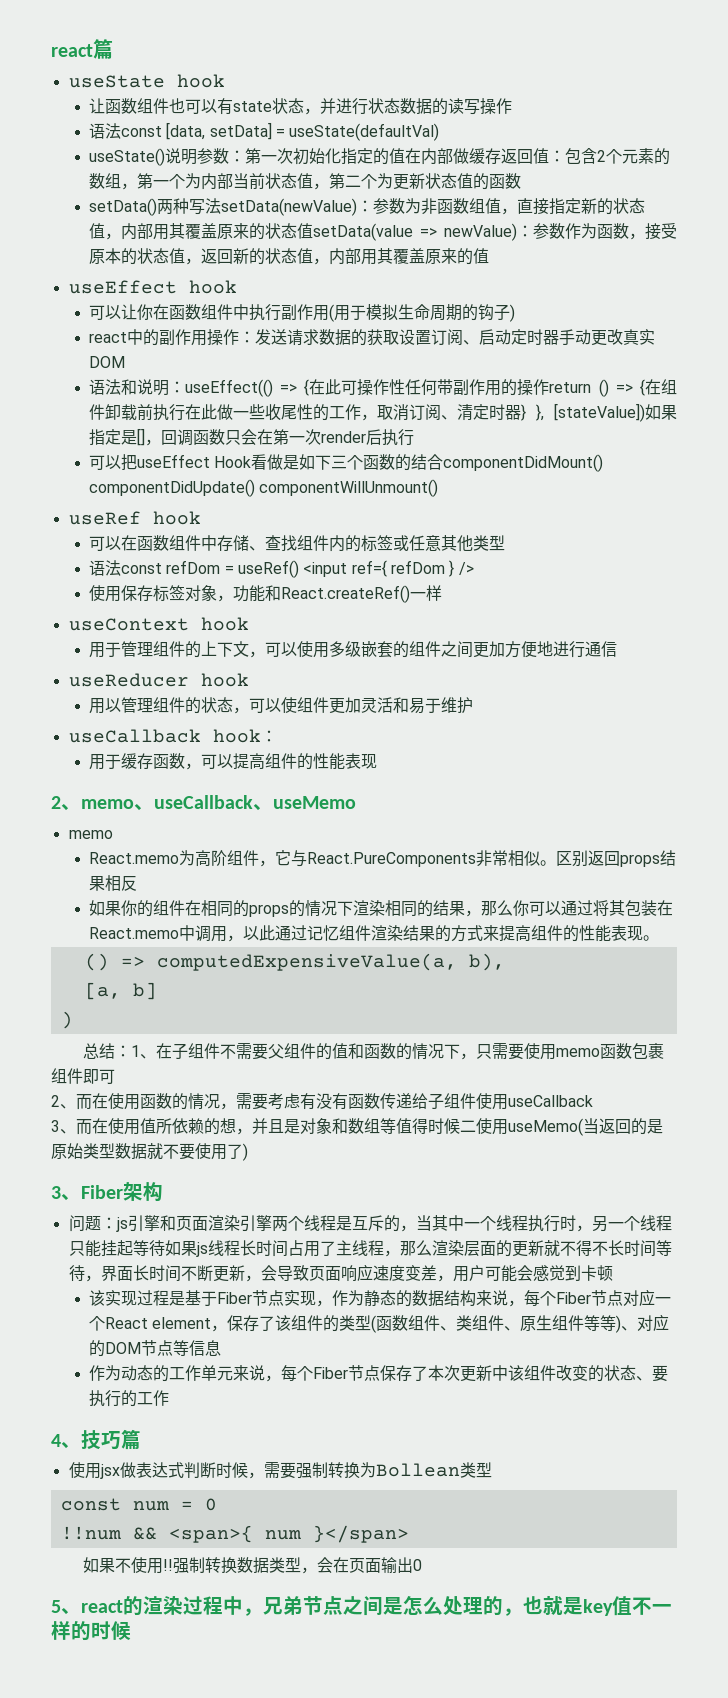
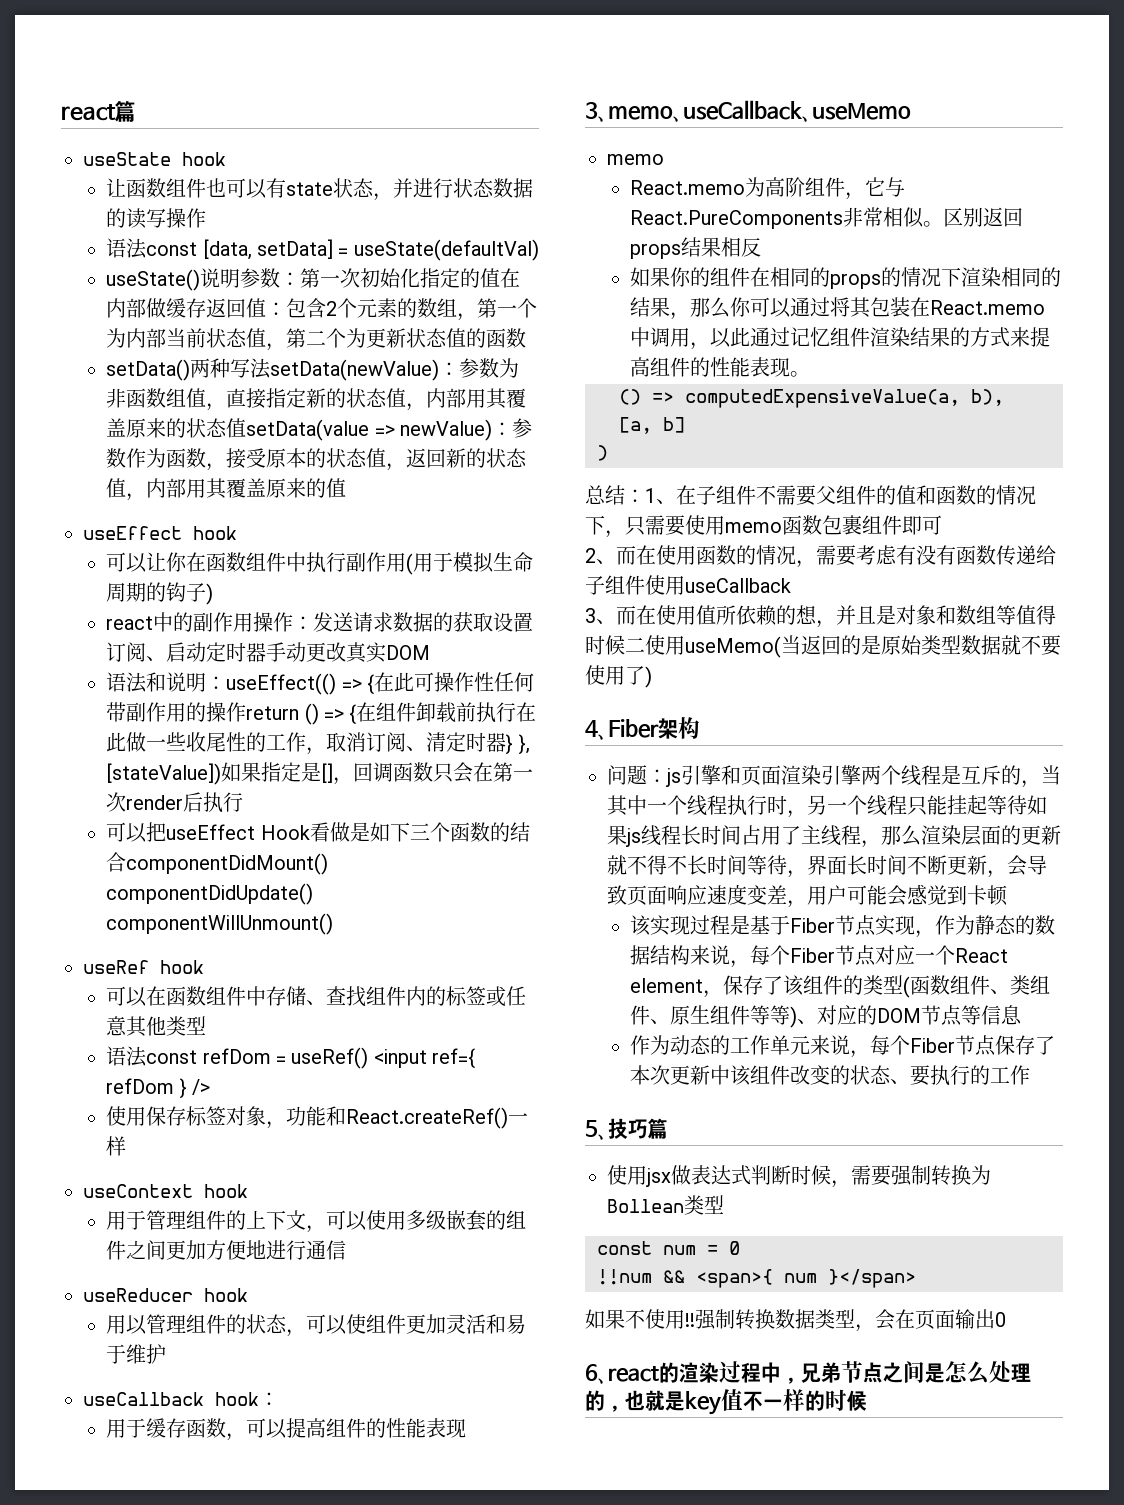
- 2、memo、useCallback、useMemo
+ 3、memo、useCallback、useMemo
- 3、Fiber架构
+ 4、Fiber架构
- 4、技巧篇
+ 5、技巧篇
- 5、react的渲染过程中，兄弟节点之间是怎么处理的，也就是key值不一样的时候
+ 6、react的渲染过程中，兄弟节点之间是怎么处理的，也就是key值不一样的时候

